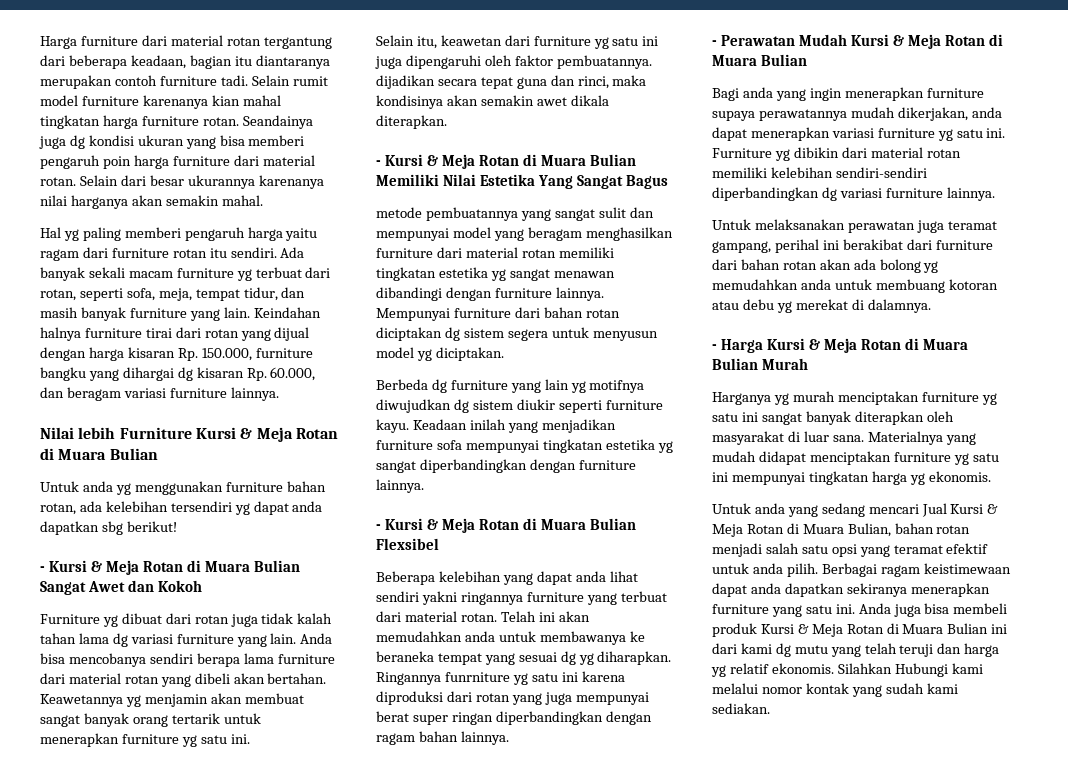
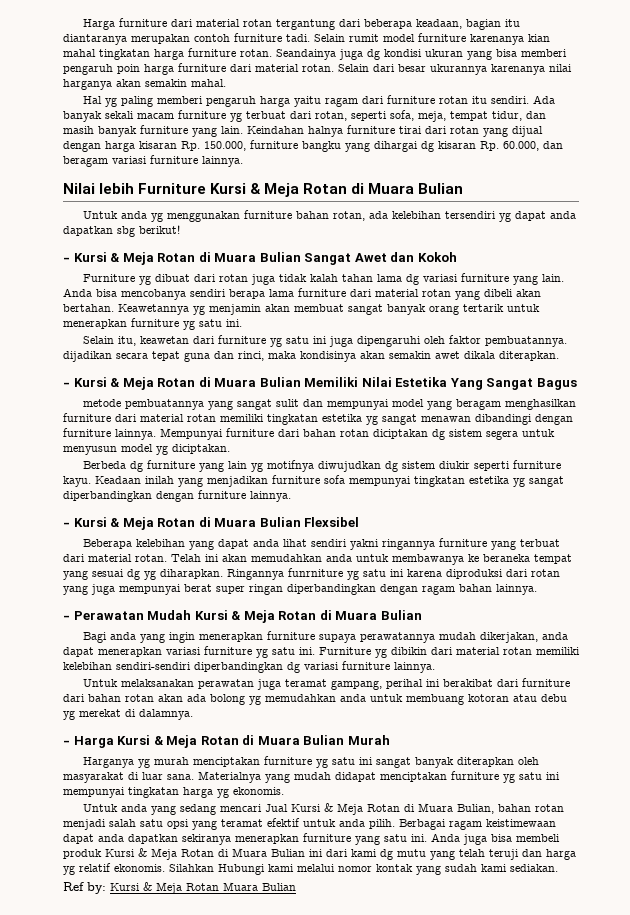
+ Ref by: Kursi & Meja Rotan Muara Bulian

